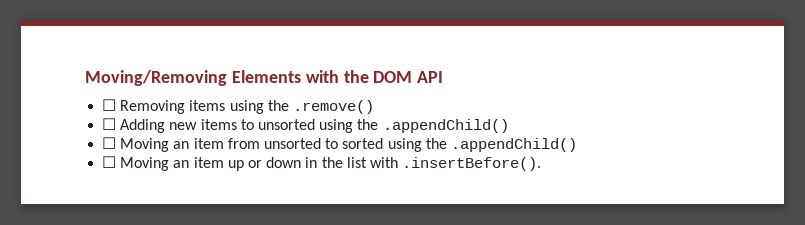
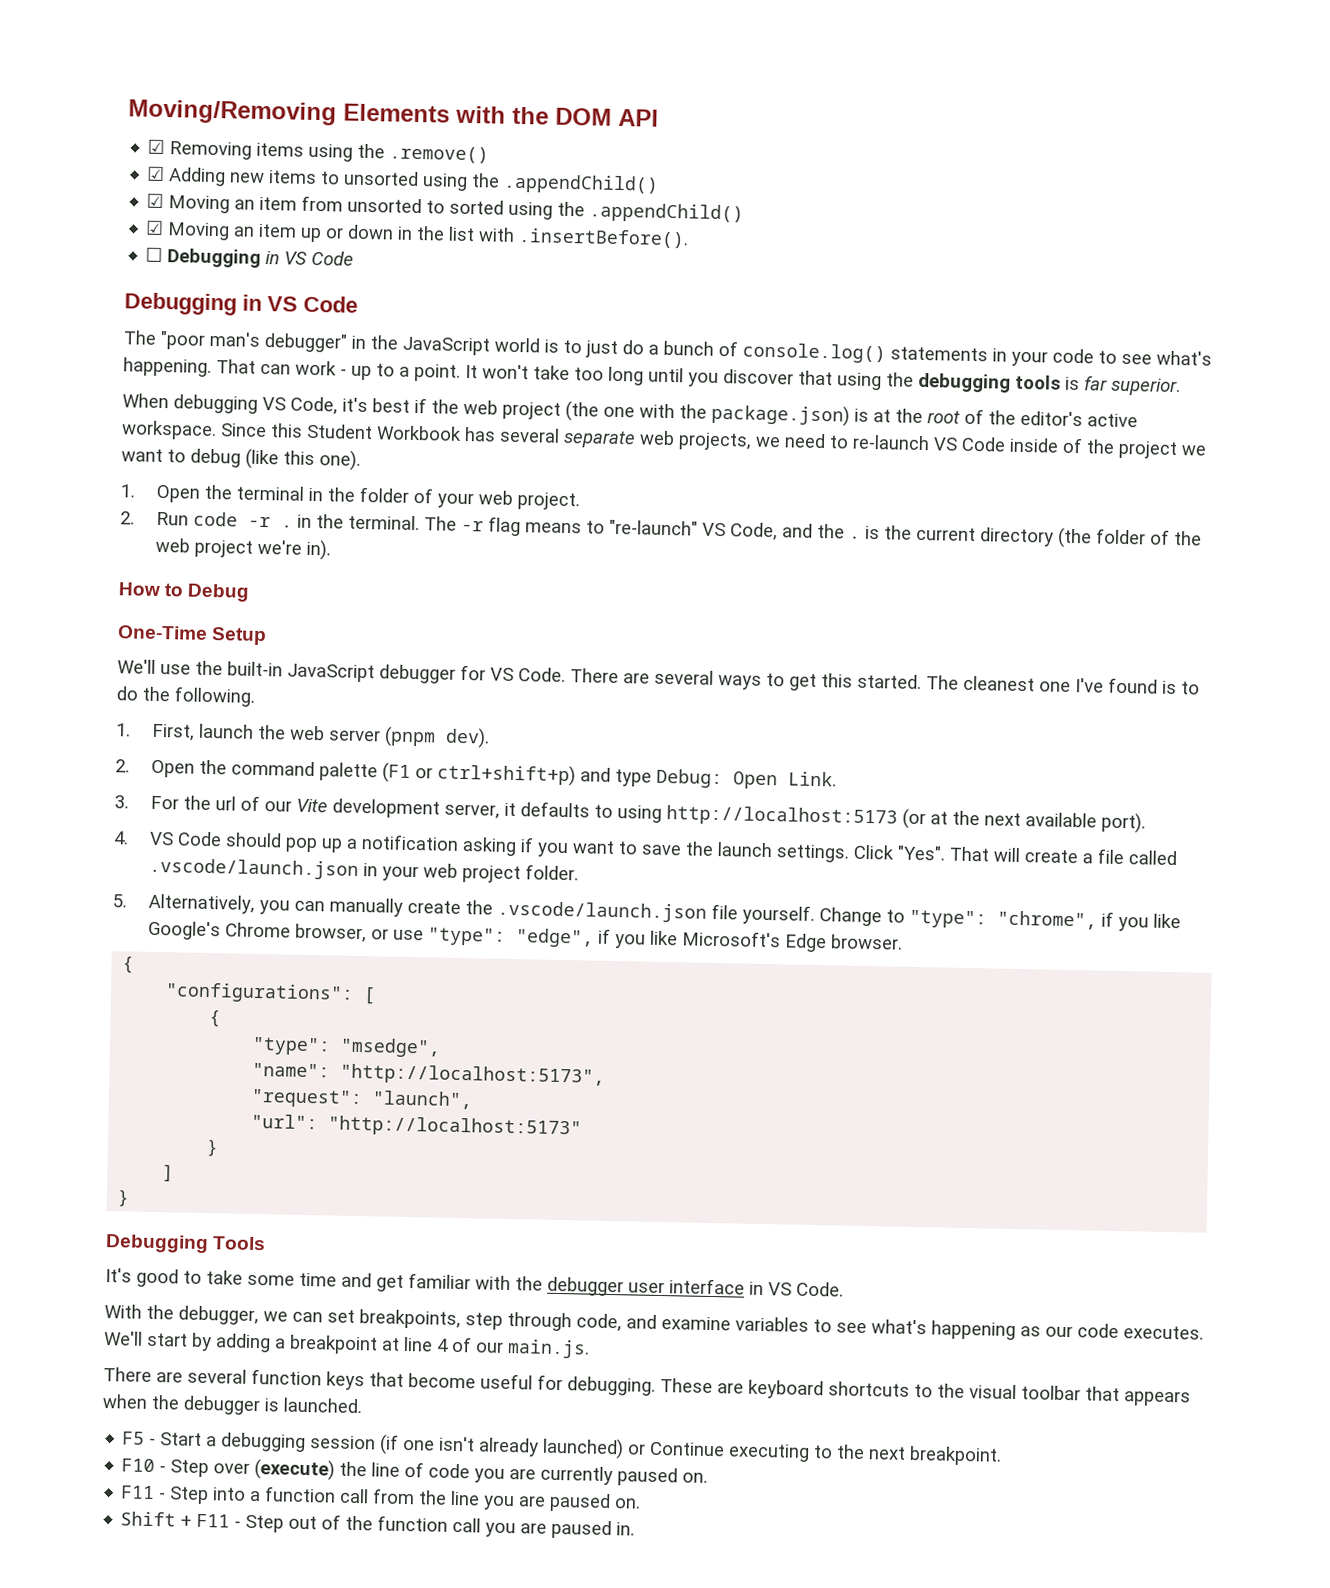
- ☐ Removing items using the .remove()
+ ☑ Removing items using the .remove()
- ☐ Adding new items to unsorted using the .appendChild()
+ ☑ Adding new items to unsorted using the .appendChild()
- ☐ Moving an item from unsorted to sorted using the .appendChild()
+ ☑ Moving an item from unsorted to sorted using the .appendChild()
- ☐ Moving an item up or down in the list with .insertBefore().
+ ☑ Moving an item up or down in the list with .insertBefore().
+ ☐ Debugging in VS Code
+ Debugging in VS Code
+ The "poor man's debugger" in the JavaScript world is to just do a bunch of console.log() statements in your code to see what's happening. That can work - up to a point. It won't take too long until you discover that using the debugging tools is far superior.
+ When debugging VS Code, it's best if the web project (the one with the package.json) is at the root of the editor's active workspace. Since this Student Workbook has several separate web projects, we need to re-launch VS Code inside of the project we want to debug (like this one).
+ 1. Open the terminal in the folder of your web project.
+ 2. Run code -r . in the terminal. The -r flag means to "re-launch" VS Code, and the . is the current directory (the folder of the web project we're in).
+ How to Debug
+ One-Time Setup
+ We'll use the built-in JavaScript debugger for VS Code. There are several ways to get this started. The cleanest one I've found is to do the following.
+ 1. First, launch the web server (pnpm dev).
+ 2. Open the command palette (F1 or ctrl+shift+p) and type Debug: Open Link.
+ 3. For the url of our Vite development server, it defaults to using http://localhost:5173 (or at the next available port).
+ 4. VS Code should pop up a notification asking if you want to save the launch settings. Click "Yes". That will create a file called .vscode/launch.json in your web project folder.
+ 5. Alternatively, you can manually create the .vscode/launch.json file yourself. Change to "type": "chrome", if you like Google's Chrome browser, or use "type": "edge", if you like Microsoft's Edge browser.
+ {
+ "configurations": [
+ {
+ "type": "msedge",
+ "name": "http://localhost:5173",
+ "request": "launch",
+ "url": "http://localhost:5173"
+ }
+ ]
+ }
+ Debugging Tools
+ It's good to take some time and get familiar with the debugger user interface in VS Code.
+ With the debugger, we can set breakpoints, step through code, and examine variables to see what's happening as our code executes. We'll start by adding a breakpoint at line 4 of our main.js.
+ There are several function keys that become useful for debugging. These are keyboard shortcuts to the visual toolbar that appears when the debugger is launched.
+ F5 - Start a debugging session (if one isn't already launched) or Continue executing to the next breakpoint.
+ F10 - Step over (execute) the line of code you are currently paused on.
+ F11 - Step into a function call from the line you are paused on.
+ Shift + F11 - Step out of the function call you are paused in.

